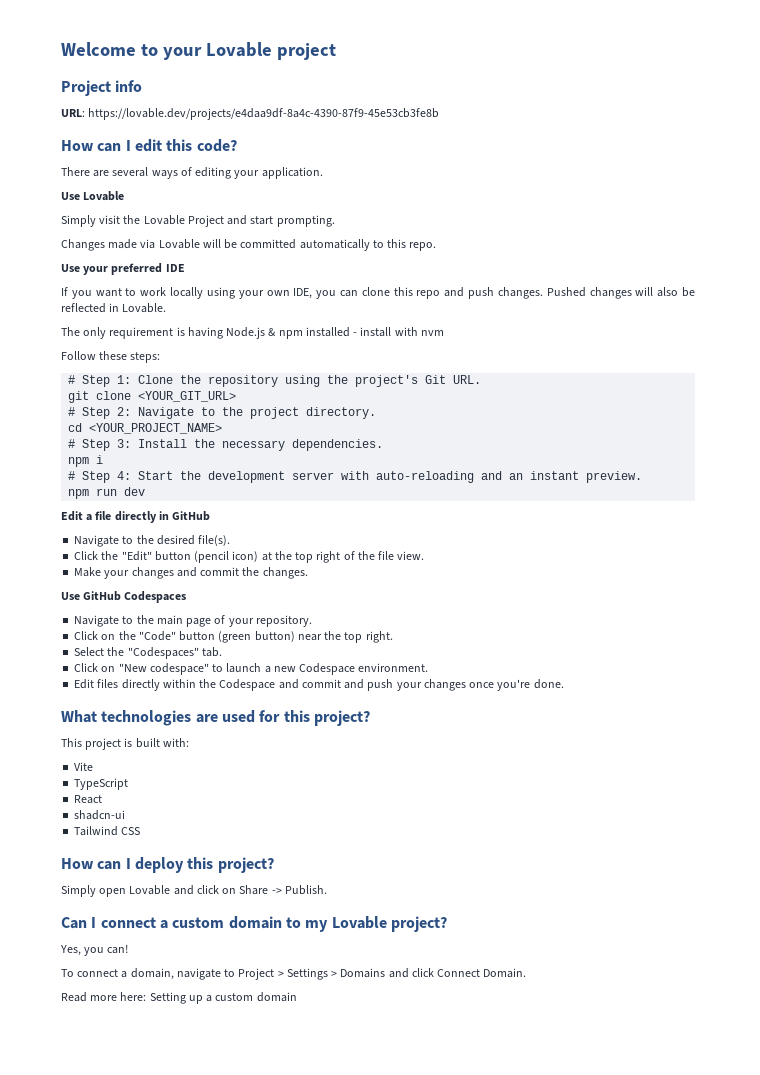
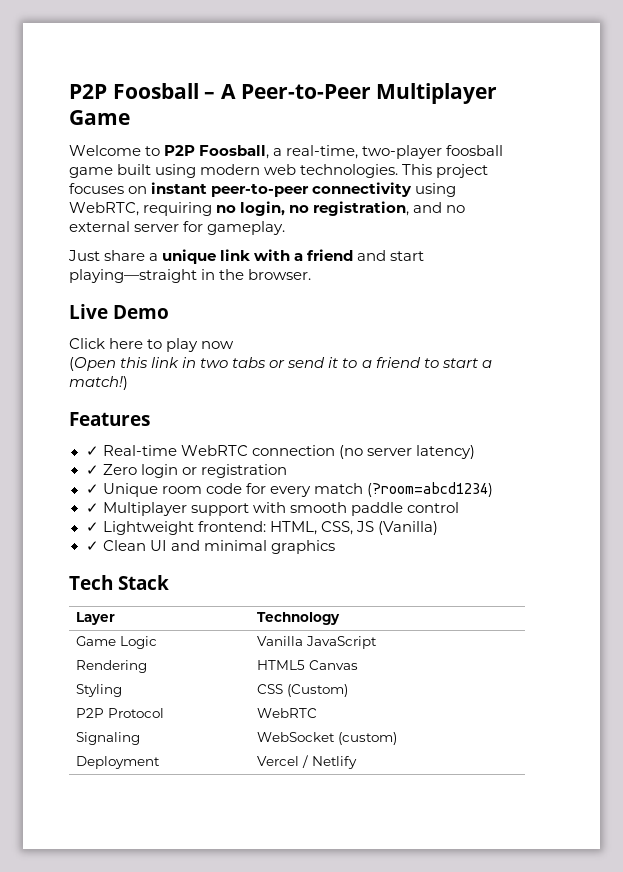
- Welcome to your Lovable project
- Project info
- URL: https://lovable.dev/projects/e4daa9df-8a4c-4390-87f9-45e53cb3fe8b
- How can I edit this code?
- There are several ways of editing your application.
- Use Lovable
- Simply visit the Lovable Project and start prompting.
- Changes made via Lovable will be committed automatically to this repo.
- Use your preferred IDE
- If you want to work locally using your own IDE, you can clone this repo and push changes. Pushed changes will also be reflected in Lovable.
- The only requirement is having Node.js & npm installed - install with nvm
- Follow these steps:
- # Step 1: Clone the repository using the project's Git URL.
- git clone <YOUR_GIT_URL>
- # Step 2: Navigate to the project directory.
- cd <YOUR_PROJECT_NAME>
- # Step 3: Install the necessary dependencies.
- npm i
- # Step 4: Start the development server with auto-reloading and an instant preview.
- npm run dev
- Edit a file directly in GitHub
- Navigate to the desired file(s).
- Click the "Edit" button (pencil icon) at the top right of the file view.
- Make your changes and commit the changes.
- Use GitHub Codespaces
- Navigate to the main page of your repository.
- Click on the "Code" button (green button) near the top right.
- Select the "Codespaces" tab.
- Click on "New codespace" to launch a new Codespace environment.
- Edit files directly within the Codespace and commit and push your changes once you're done.
- What technologies are used for this project?
- This project is built with:
- Vite
- TypeScript
- React
- shadcn-ui
- Tailwind CSS
- How can I deploy this project?
- Simply open Lovable and click on Share -> Publish.
- Can I connect a custom domain to my Lovable project?
- Yes, you can!
- To connect a domain, navigate to Project > Settings > Domains and click Connect Domain.
- Read more here: Setting up a custom domain
+ P2P Foosball – A Peer-to-Peer Multiplayer Game
+ Welcome to P2P Foosball, a real-time, two-player foosball game built using modern web technologies. This project focuses on instant peer-to-peer connectivity using WebRTC, requiring no login, no registration, and no external server for gameplay.
+ Just share a unique link with a friend and start playing—straight in the browser.
+ Live Demo
+ Click here to play now
+ (Open this link in two tabs or send it to a friend to start a match!)
+ Features
+ ✓ Real-time WebRTC connection (no server latency)
+ ✓ Zero login or registration
+ ✓ Unique room code for every match (?room=abcd1234)
+ ✓ Multiplayer support with smooth paddle control
+ ✓ Lightweight frontend: HTML, CSS, JS (Vanilla)
+ ✓ Clean UI and minimal graphics
+ Tech Stack
+ Layer | Technology
+ Game Logic | Vanilla JavaScript
+ Rendering | HTML5 Canvas
+ Styling | CSS (Custom)
+ P2P Protocol | WebRTC
+ Signaling | WebSocket (custom)
+ Deployment | Vercel / Netlify

